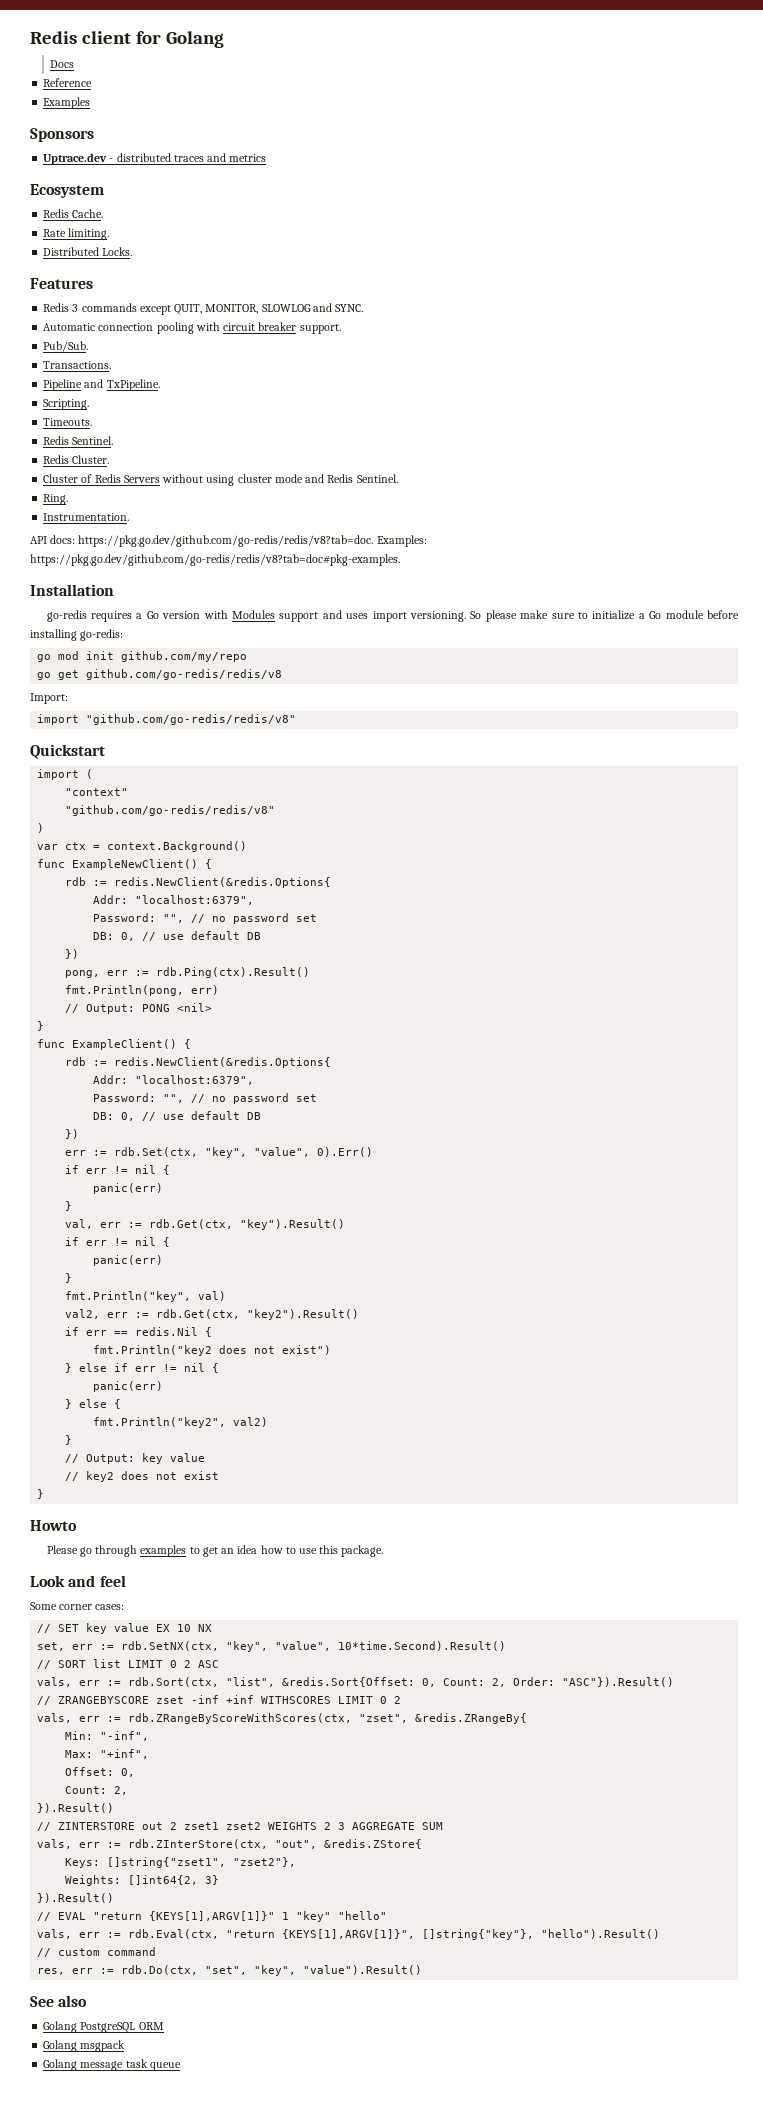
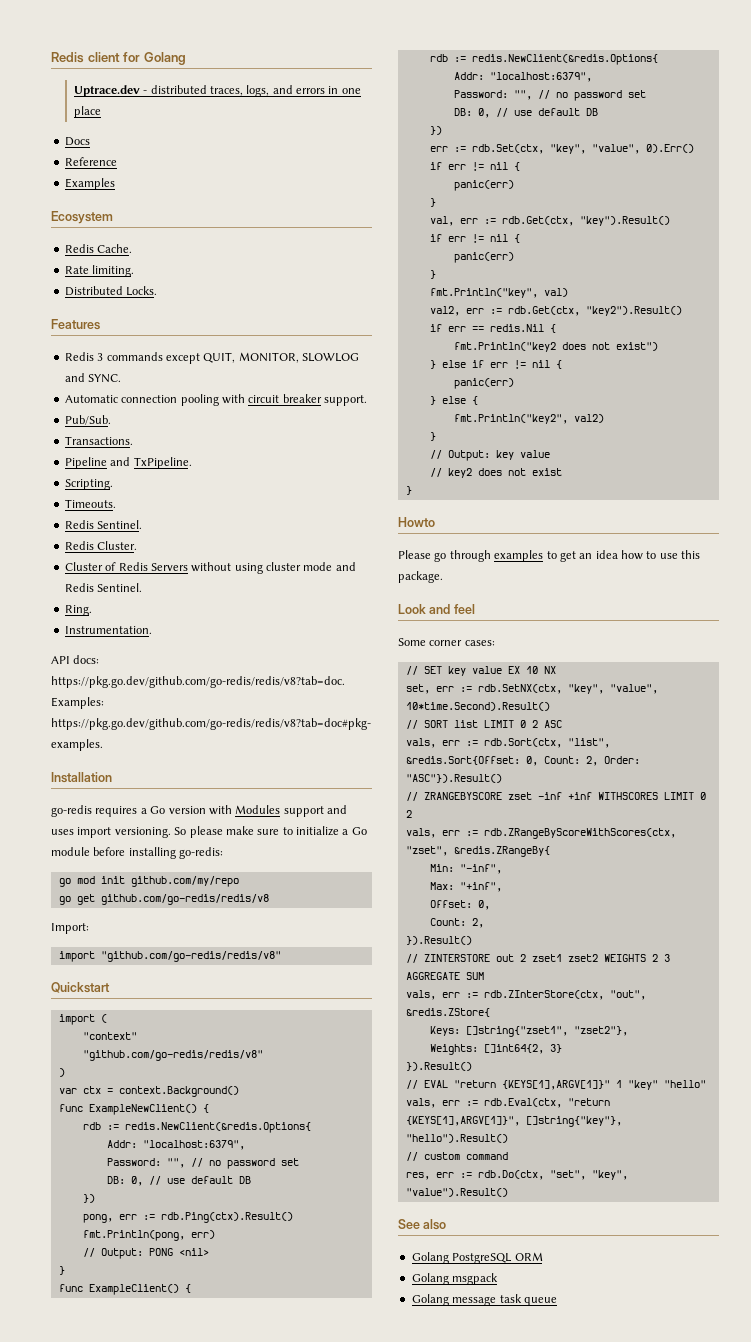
+ Uptrace.dev - distributed traces, logs, and errors in one place
  Docs
  Reference
  Examples
- Sponsors
- Uptrace.dev - distributed traces and metrics

